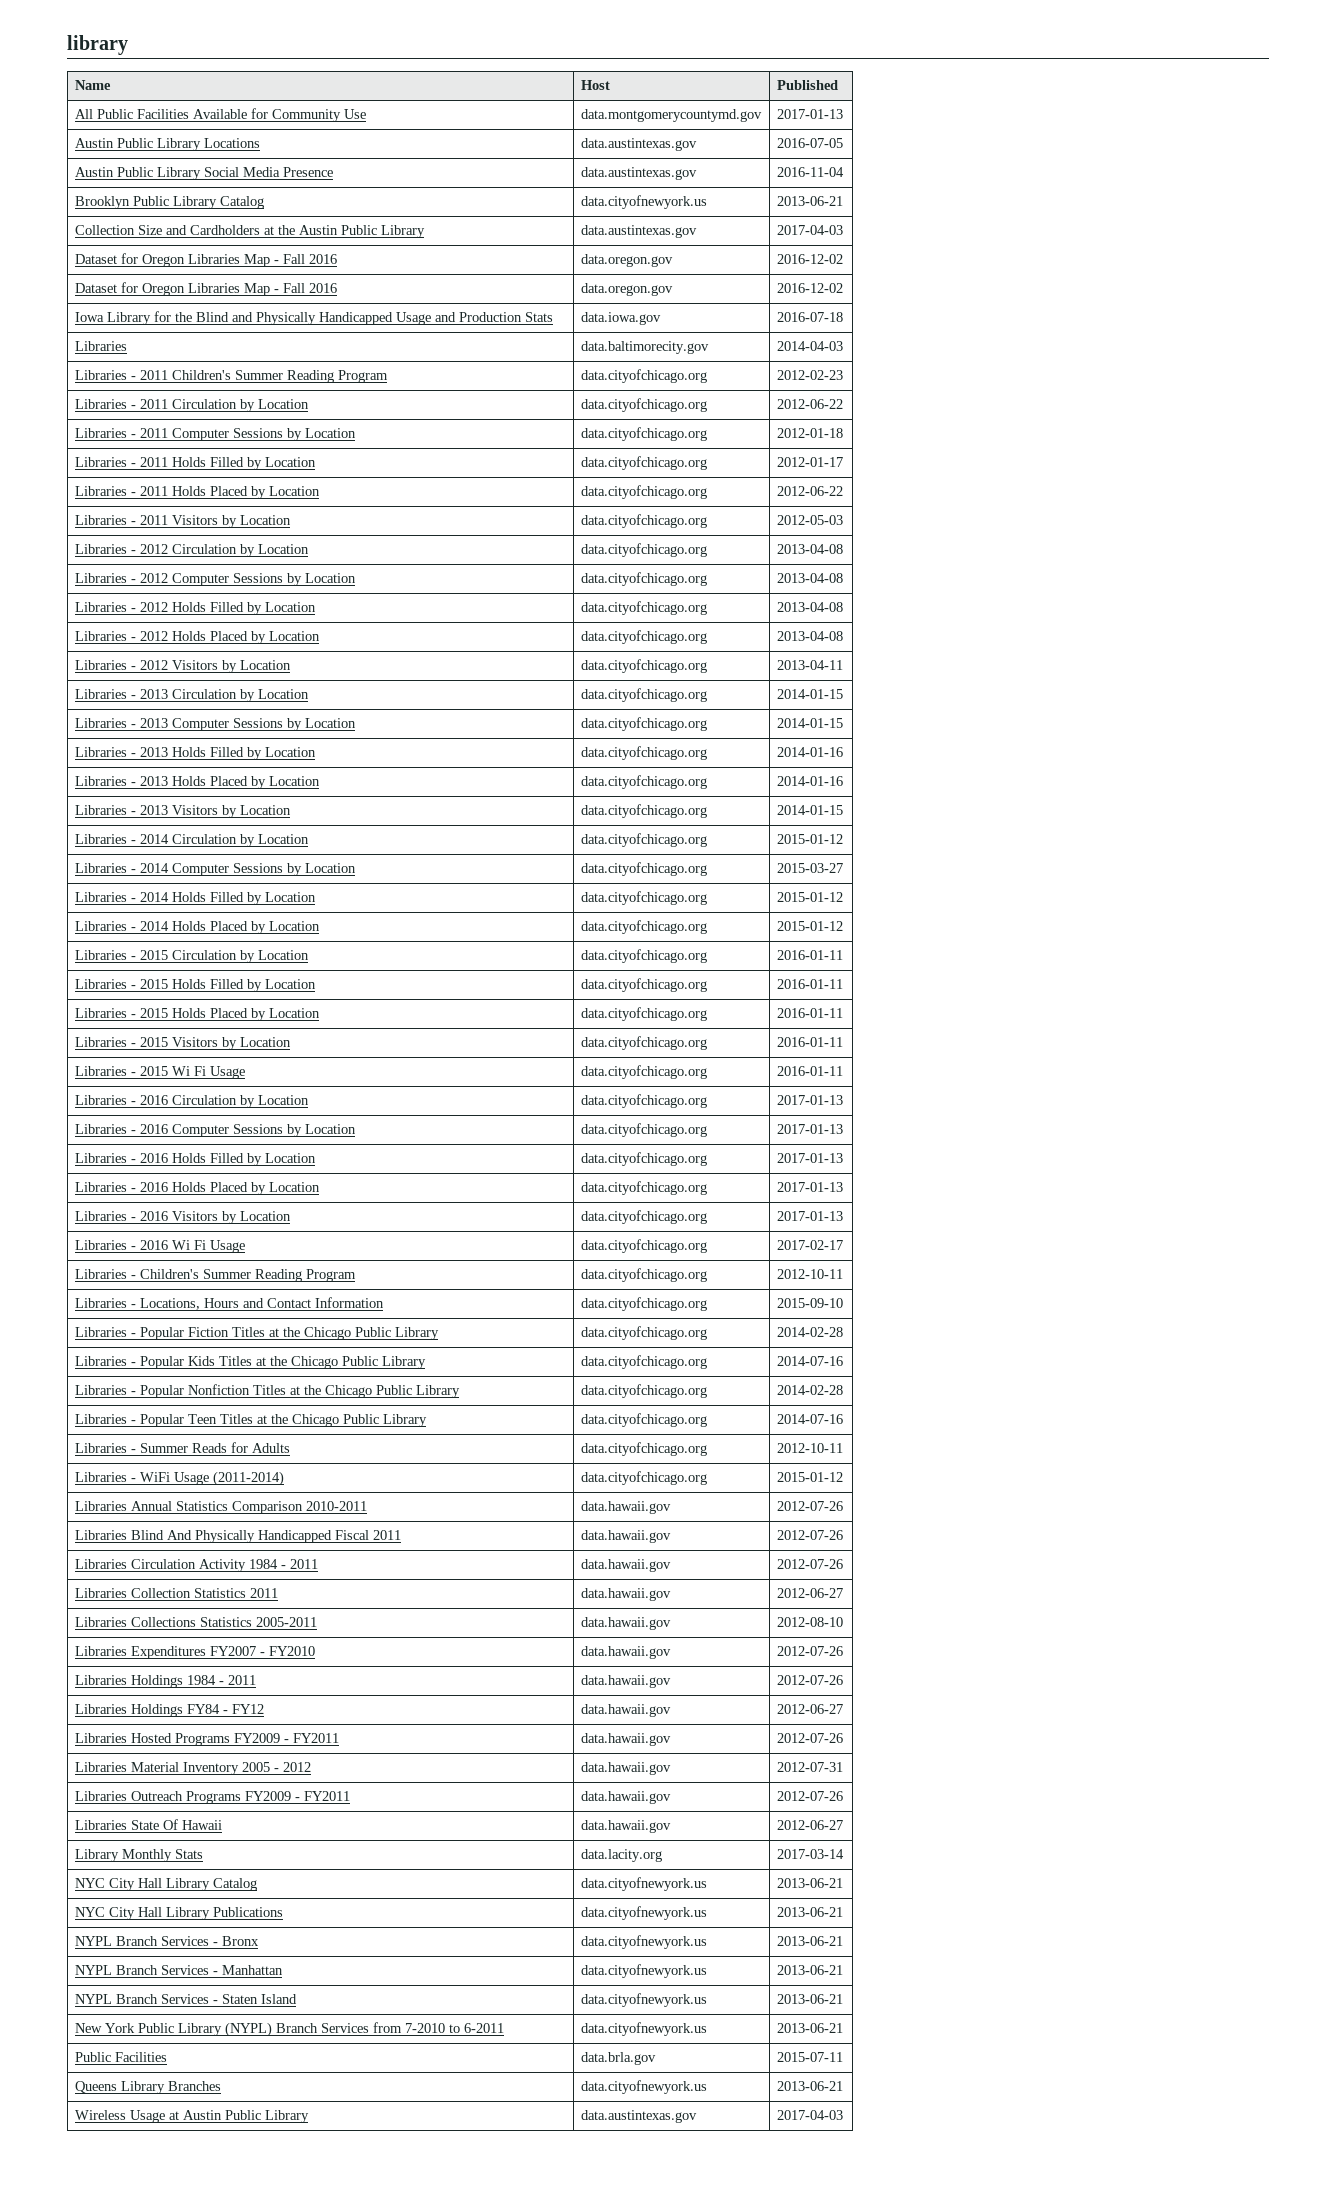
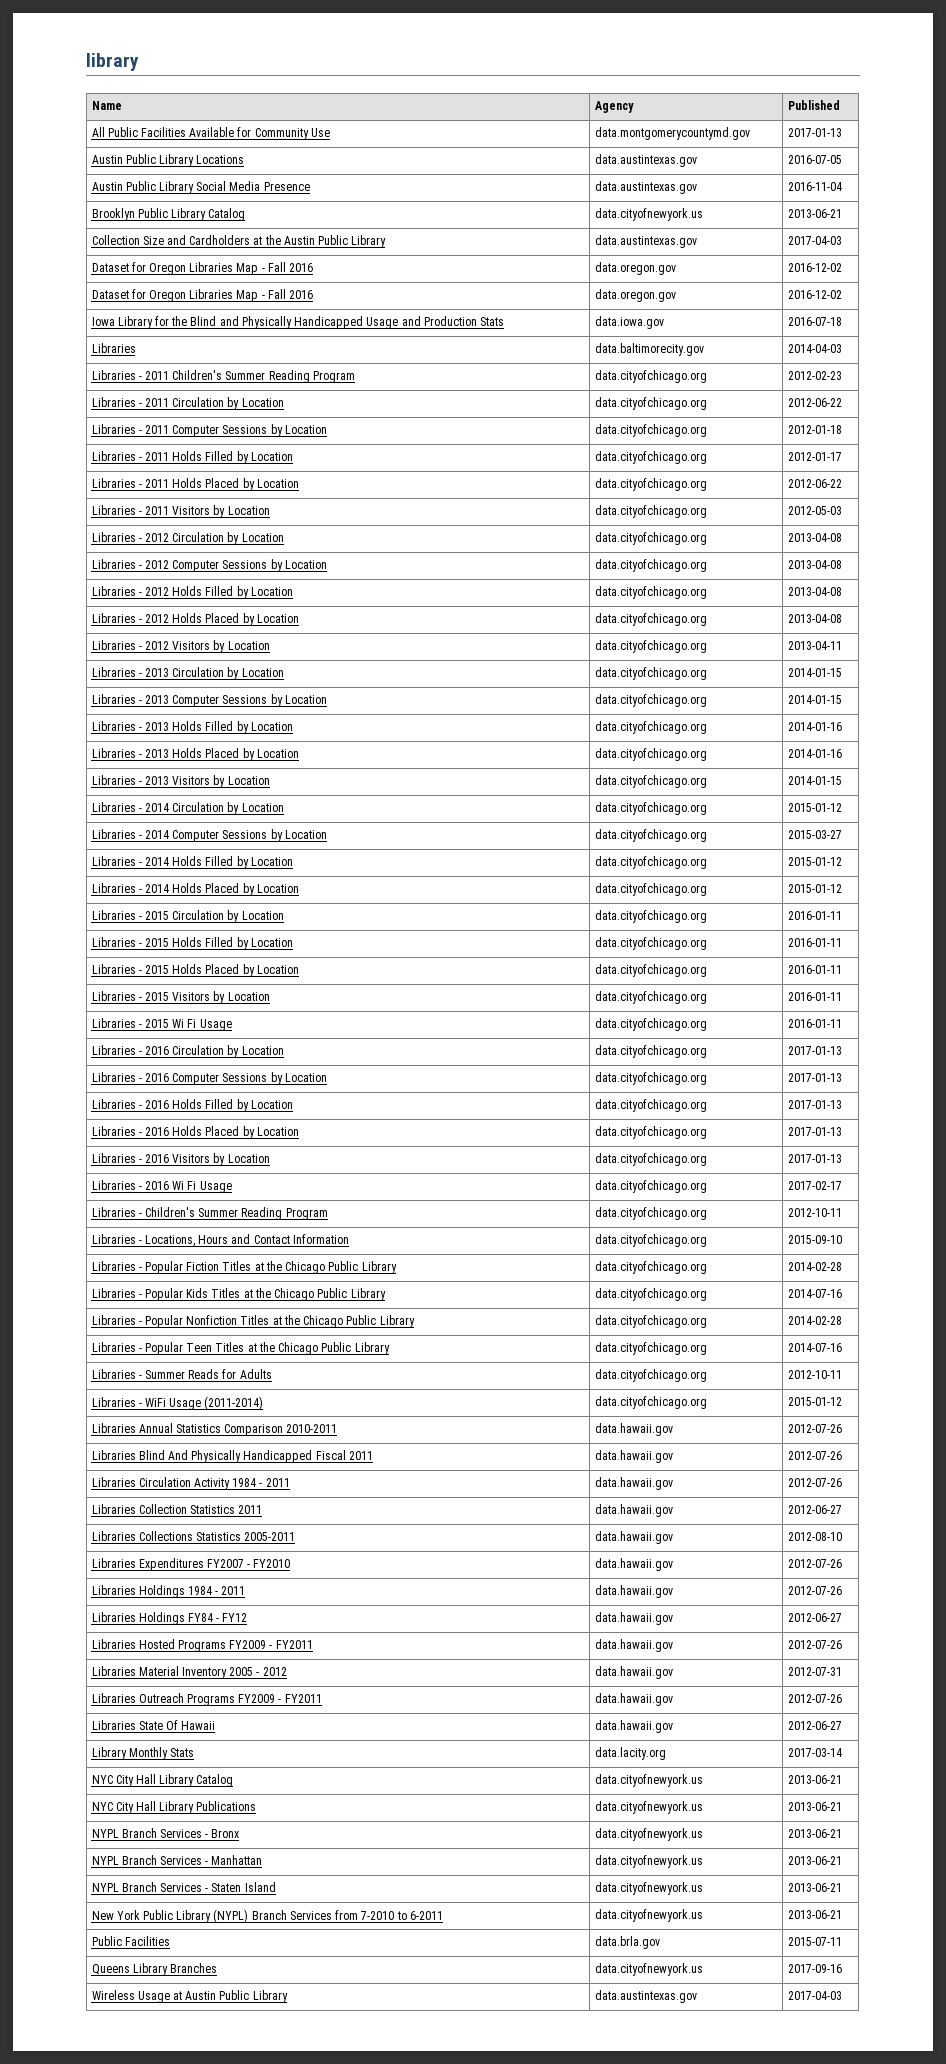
- Name | Host | Published
+ Name | Agency | Published
- Queens Library Branches | data.cityofnewyork.us | 2013‑06‑21
+ Queens Library Branches | data.cityofnewyork.us | 2017-09-16

